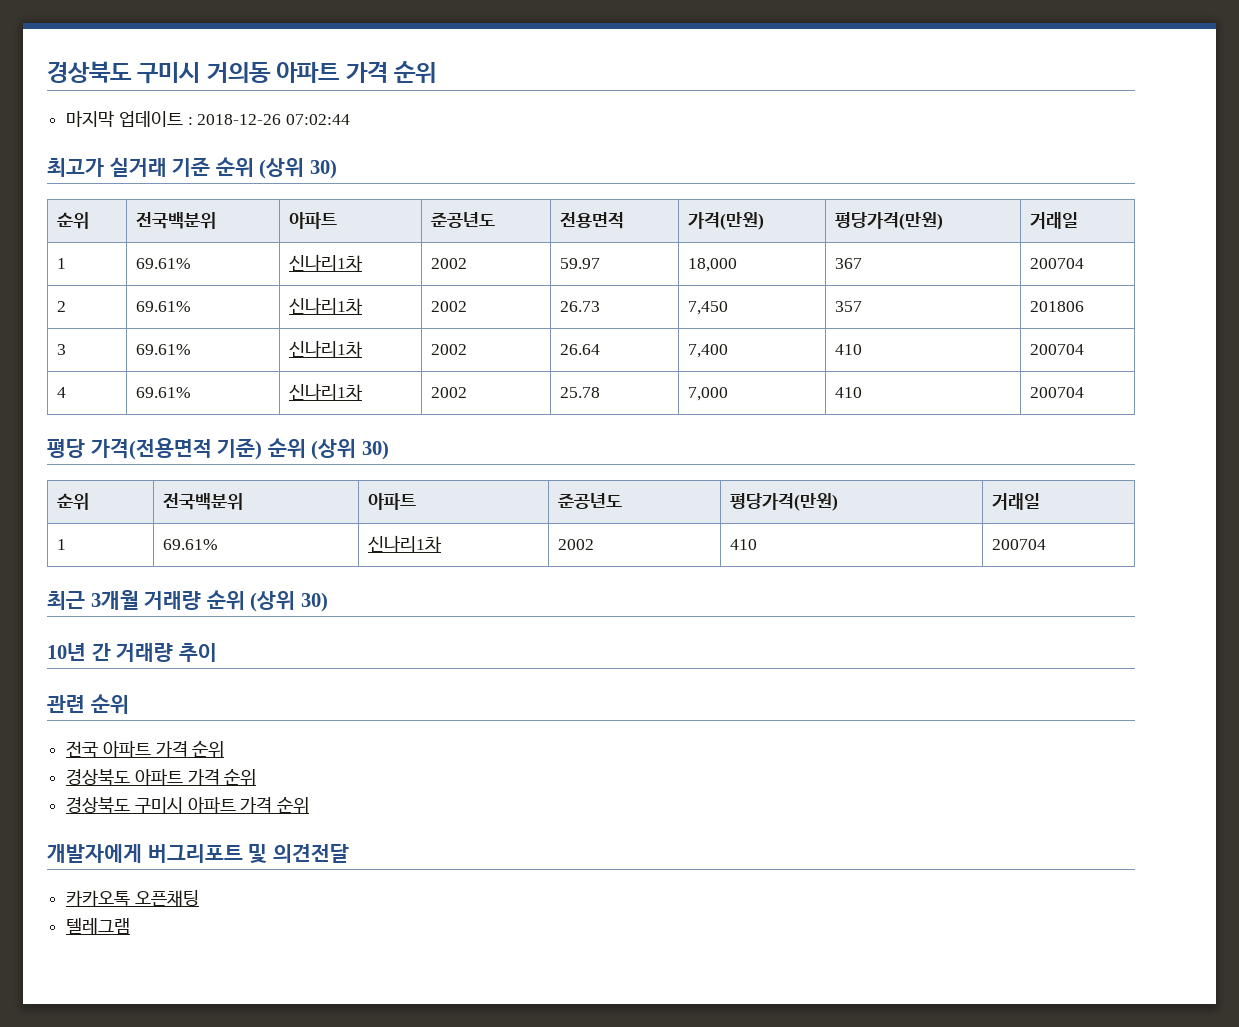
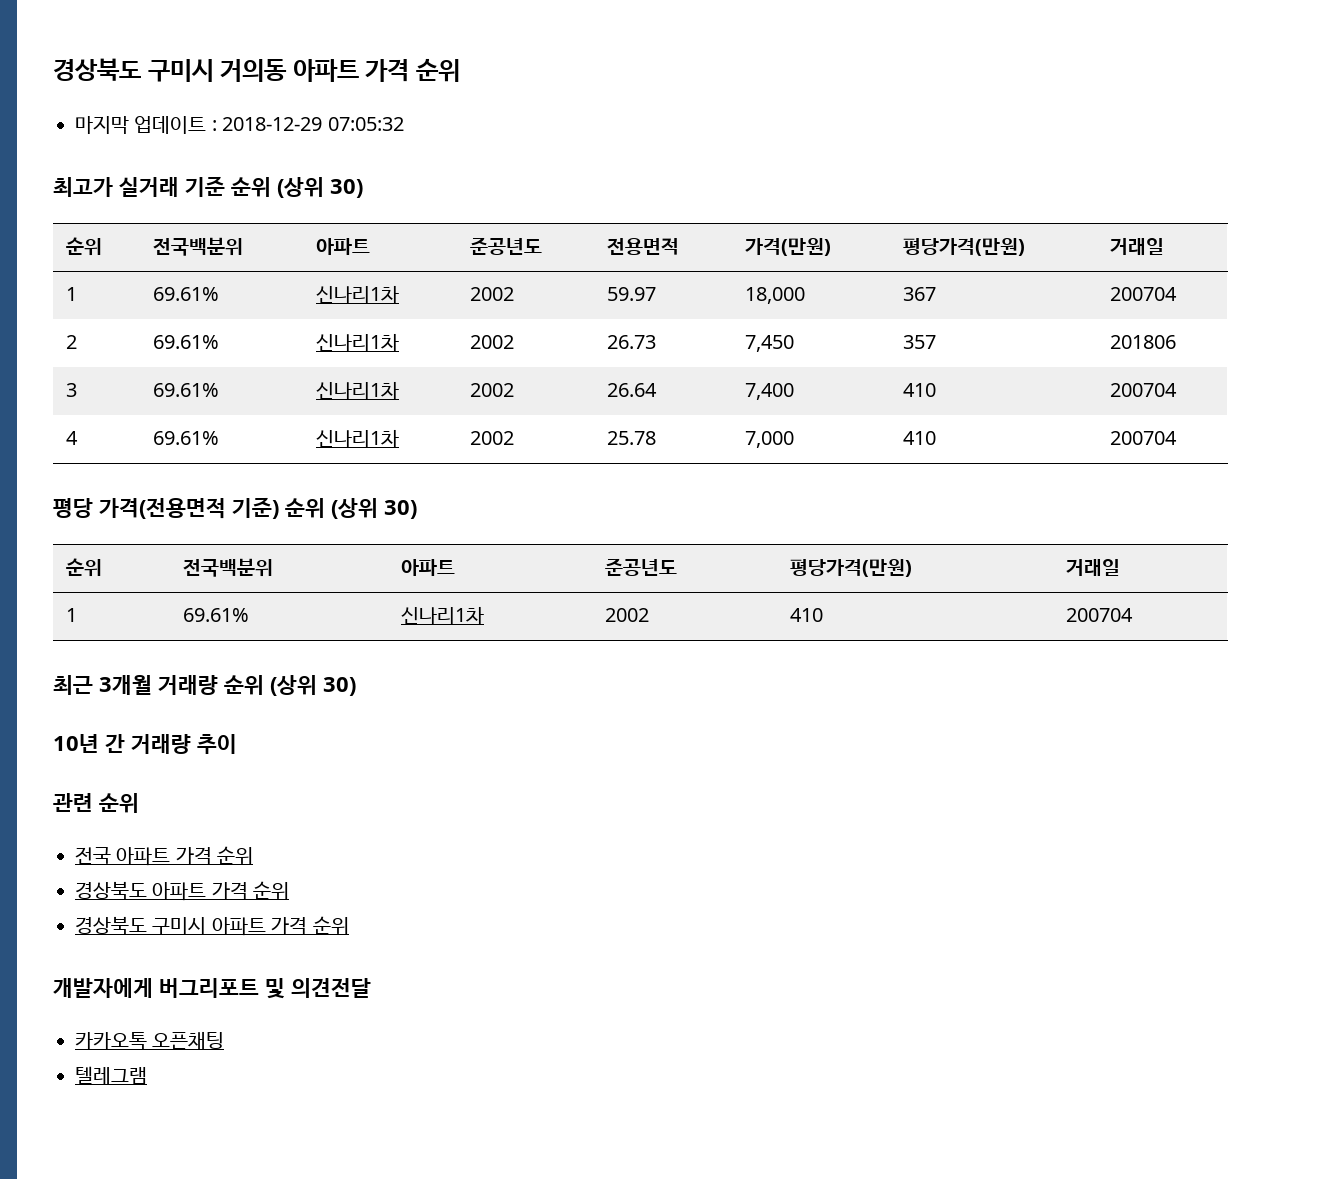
- 마지막 업데이트 : 2018-12-26 07:02:44
+ 마지막 업데이트 : 2018-12-29 07:05:32

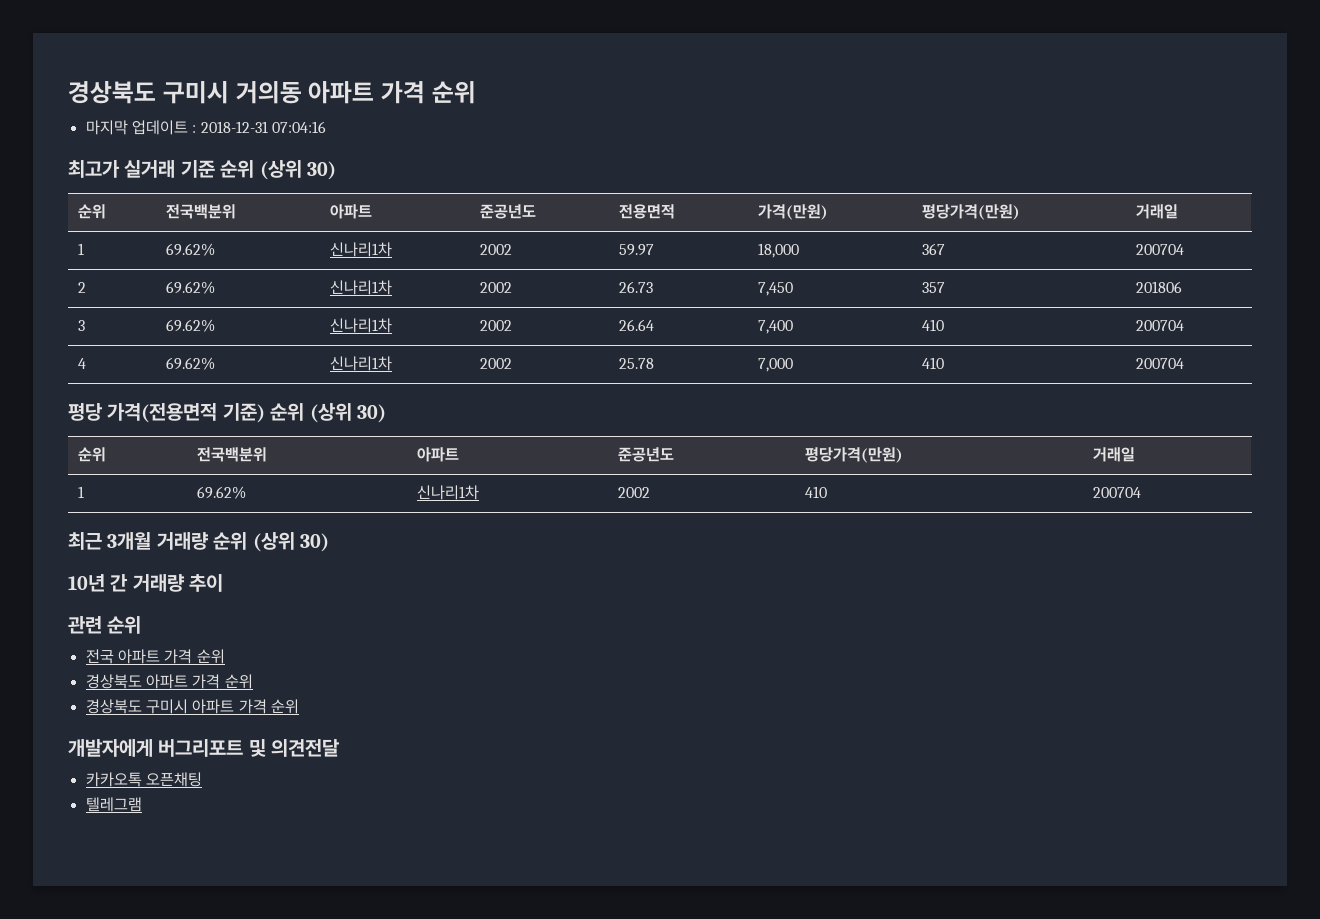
- 마지막 업데이트 : 2018-12-29 07:05:32
+ 마지막 업데이트 : 2018-12-31 07:04:16
- 1 | 69.61% | 신나리1차 | 2002 | 59.97 | 18,000 | 367 | 200704
+ 1 | 69.62% | 신나리1차 | 2002 | 59.97 | 18,000 | 367 | 200704
- 2 | 69.61% | 신나리1차 | 2002 | 26.73 | 7,450 | 357 | 201806
+ 2 | 69.62% | 신나리1차 | 2002 | 26.73 | 7,450 | 357 | 201806
- 3 | 69.61% | 신나리1차 | 2002 | 26.64 | 7,400 | 410 | 200704
+ 3 | 69.62% | 신나리1차 | 2002 | 26.64 | 7,400 | 410 | 200704
- 4 | 69.61% | 신나리1차 | 2002 | 25.78 | 7,000 | 410 | 200704
+ 4 | 69.62% | 신나리1차 | 2002 | 25.78 | 7,000 | 410 | 200704
- 1 | 69.61% | 신나리1차 | 2002 | 410 | 200704
+ 1 | 69.62% | 신나리1차 | 2002 | 410 | 200704

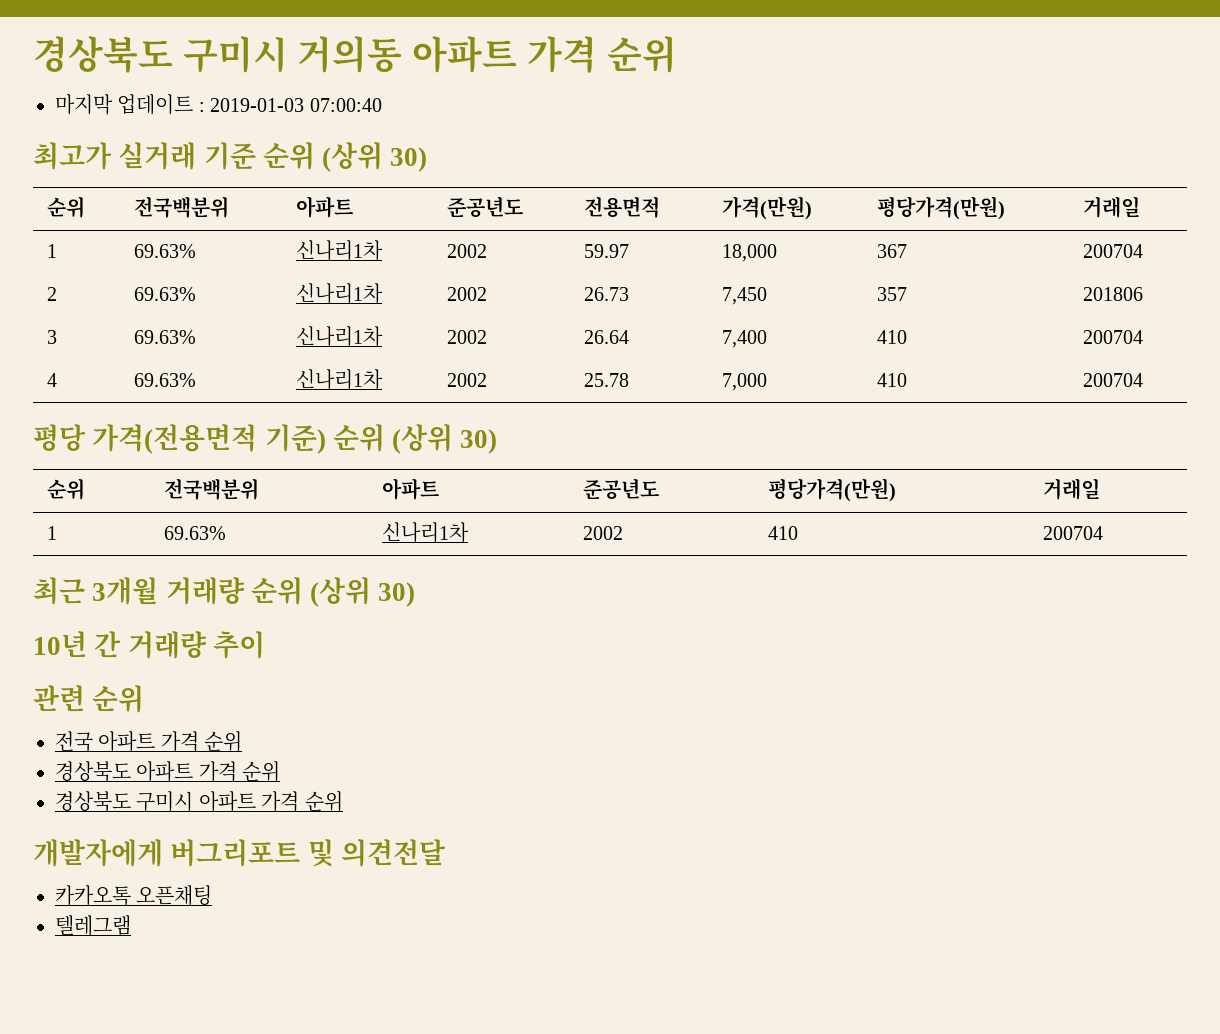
- 마지막 업데이트 : 2018-12-31 07:04:16
+ 마지막 업데이트 : 2019-01-03 07:00:40
- 1 | 69.62% | 신나리1차 | 2002 | 59.97 | 18,000 | 367 | 200704
+ 1 | 69.63% | 신나리1차 | 2002 | 59.97 | 18,000 | 367 | 200704
- 2 | 69.62% | 신나리1차 | 2002 | 26.73 | 7,450 | 357 | 201806
+ 2 | 69.63% | 신나리1차 | 2002 | 26.73 | 7,450 | 357 | 201806
- 3 | 69.62% | 신나리1차 | 2002 | 26.64 | 7,400 | 410 | 200704
+ 3 | 69.63% | 신나리1차 | 2002 | 26.64 | 7,400 | 410 | 200704
- 4 | 69.62% | 신나리1차 | 2002 | 25.78 | 7,000 | 410 | 200704
+ 4 | 69.63% | 신나리1차 | 2002 | 25.78 | 7,000 | 410 | 200704
- 1 | 69.62% | 신나리1차 | 2002 | 410 | 200704
+ 1 | 69.63% | 신나리1차 | 2002 | 410 | 200704

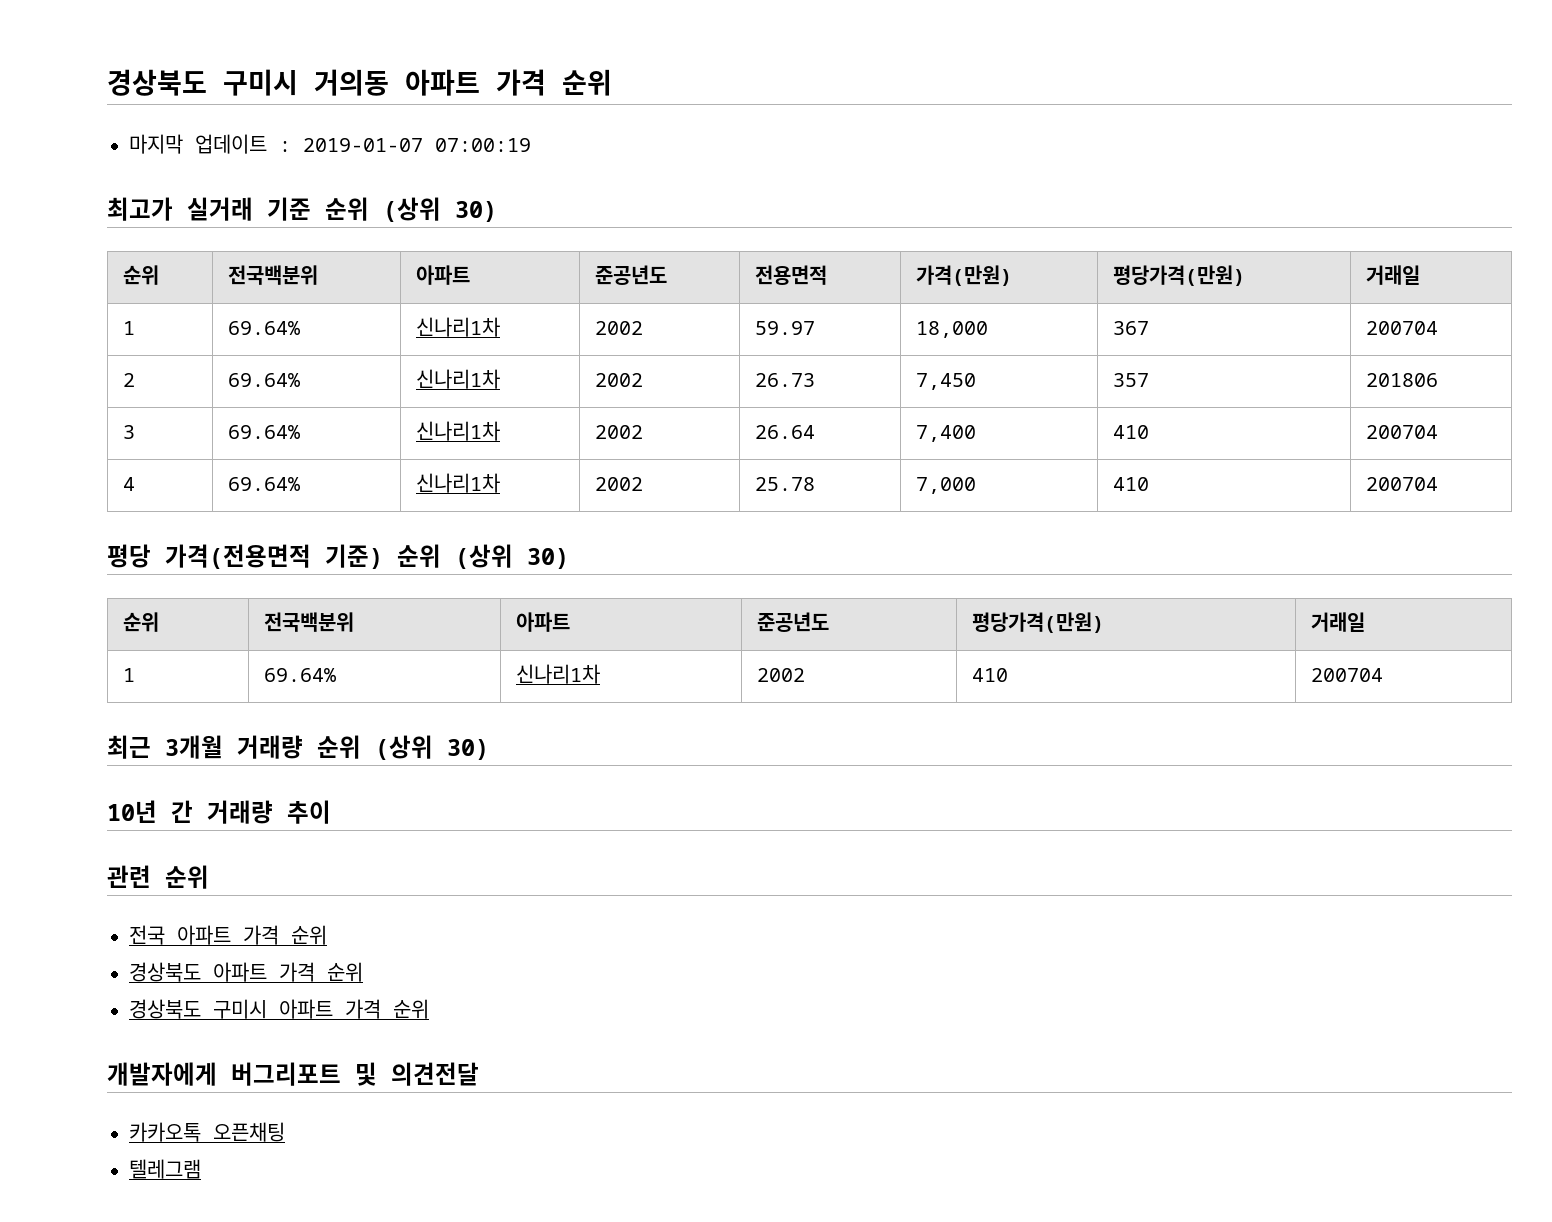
- 마지막 업데이트 : 2019-01-03 07:00:40
+ 마지막 업데이트 : 2019-01-07 07:00:19
- 1 | 69.63% | 신나리1차 | 2002 | 59.97 | 18,000 | 367 | 200704
+ 1 | 69.64% | 신나리1차 | 2002 | 59.97 | 18,000 | 367 | 200704
- 2 | 69.63% | 신나리1차 | 2002 | 26.73 | 7,450 | 357 | 201806
+ 2 | 69.64% | 신나리1차 | 2002 | 26.73 | 7,450 | 357 | 201806
- 3 | 69.63% | 신나리1차 | 2002 | 26.64 | 7,400 | 410 | 200704
+ 3 | 69.64% | 신나리1차 | 2002 | 26.64 | 7,400 | 410 | 200704
- 4 | 69.63% | 신나리1차 | 2002 | 25.78 | 7,000 | 410 | 200704
+ 4 | 69.64% | 신나리1차 | 2002 | 25.78 | 7,000 | 410 | 200704
- 1 | 69.63% | 신나리1차 | 2002 | 410 | 200704
+ 1 | 69.64% | 신나리1차 | 2002 | 410 | 200704

